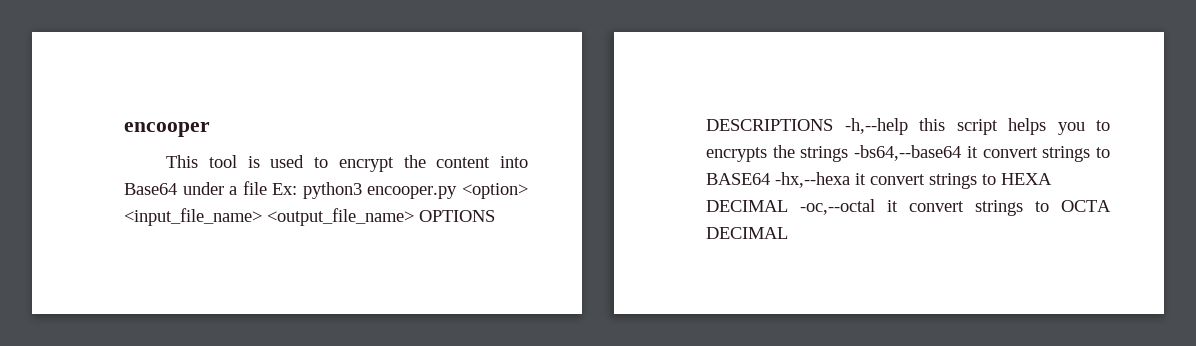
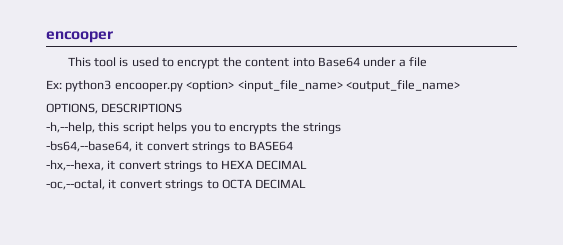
- This tool is used to encrypt the content into Base64 under a file Ex: python3 encooper.py <option> <input_file_name> <output_file_name> OPTIONS DESCRIPTIONS -h,--help this script helps you to encrypts the strings -bs64,--base64 it convert strings to BASE64 -hx,--hexa it convert strings to HEXA DECIMAL -oc,--octal it convert strings to OCTA DECIMAL
+ This tool is used to encrypt the content into Base64 under a file
+ Ex: python3 encooper.py <option> <input_file_name> <output_file_name>
+ OPTIONS, DESCRIPTIONS
+ -h,--help, this script helps you to encrypts the strings
+ -bs64,--base64, it convert strings to BASE64
+ -hx,--hexa, it convert strings to HEXA DECIMAL
+ -oc,--octal, it convert strings to OCTA DECIMAL

